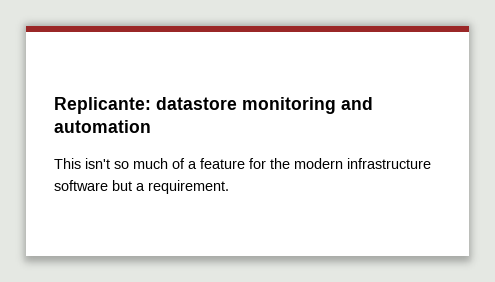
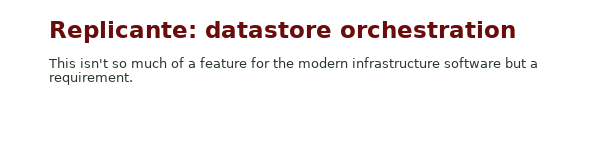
- Replicante: datastore monitoring and automation
+ Replicante: datastore orchestration

